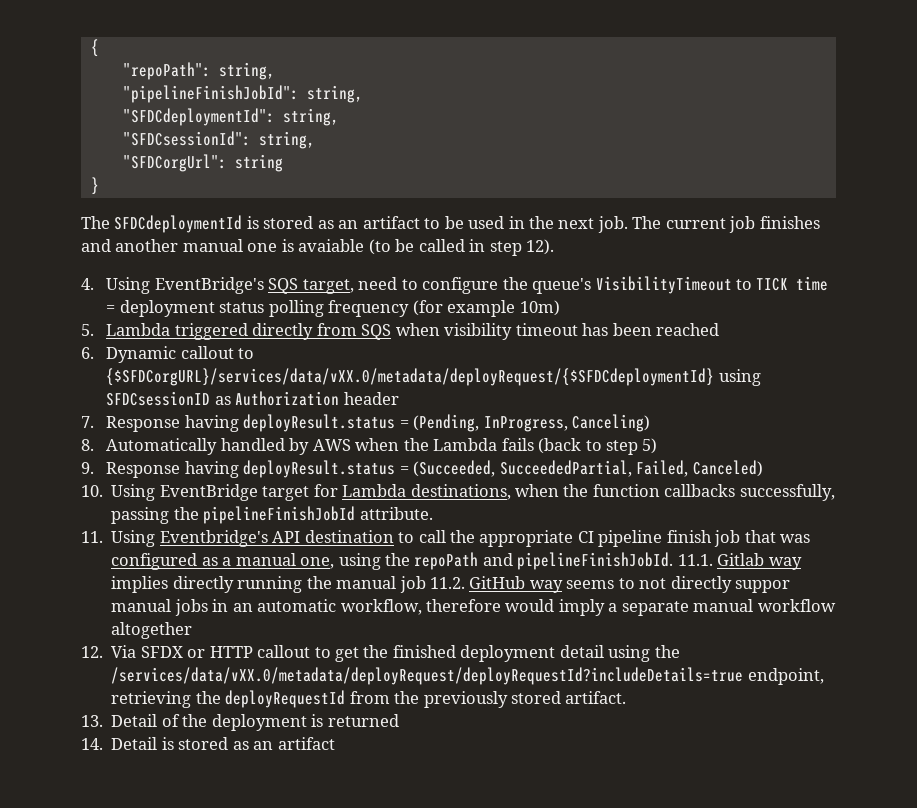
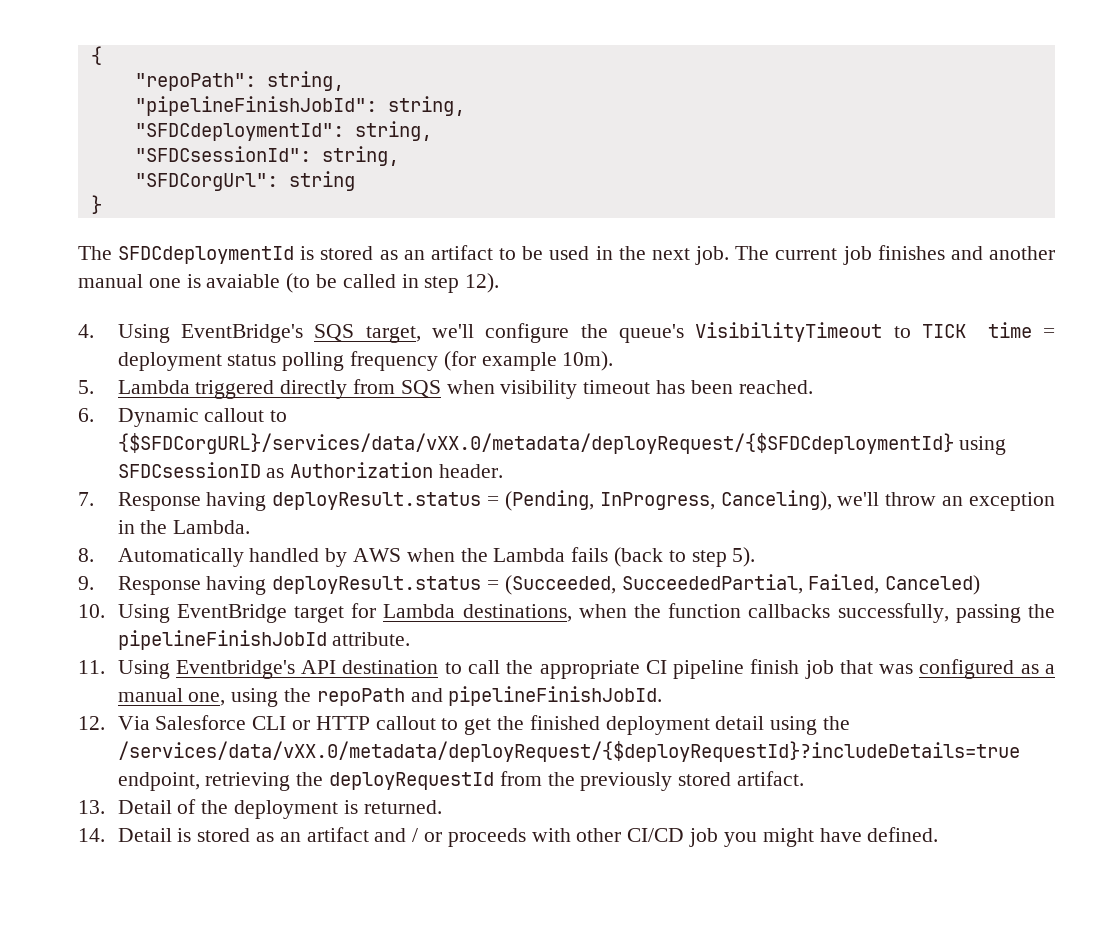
- 4. Using EventBridge's SQS target, need to configure the queue's VisibilityTimeout to TICK time = deployment status polling frequency (for example 10m)
+ 4. Using EventBridge's SQS target, we'll configure the queue's VisibilityTimeout to TICK time = deployment status polling frequency (for example 10m).
- 5. Lambda triggered directly from SQS when visibility timeout has been reached
+ 5. Lambda triggered directly from SQS when visibility timeout has been reached.
- 6. Dynamic callout to {$SFDCorgURL}/services/data/vXX.0/metadata/deployRequest/{$SFDCdeploymentId} using SFDCsessionID as Authorization header
+ 6. Dynamic callout to {$SFDCorgURL}/services/data/vXX.0/metadata/deployRequest/{$SFDCdeploymentId} using SFDCsessionID as Authorization header.
- 7. Response having deployResult.status = (Pending, InProgress, Canceling)
+ 7. Response having deployResult.status = (Pending, InProgress, Canceling), we'll throw an exception in the Lambda.
- 8. Automatically handled by AWS when the Lambda fails (back to step 5)
+ 8. Automatically handled by AWS when the Lambda fails (back to step 5).
- 11.1. Gitlab way implies directly running the manual job 11.2. GitHub way seems to not directly suppor manual jobs in an automatic workflow, therefore would imply a separate manual workflow altogether
- 12. Via SFDX or HTTP callout to get the finished deployment detail using the /services/data/vXX.0/metadata/deployRequest/deployRequestId?includeDetails=true endpoint, retrieving the deployRequestId from the previously stored artifact.
+ 12. Via Salesforce CLI or HTTP callout to get the finished deployment detail using the /services/data/vXX.0/metadata/deployRequest/{$deployRequestId}?includeDetails=true endpoint, retrieving the deployRequestId from the previously stored artifact.
- 13. Detail of the deployment is returned
+ 13. Detail of the deployment is returned.
- 14. Detail is stored as an artifact
+ 14. Detail is stored as an artifact and / or proceeds with other CI/CD job you might have defined.

